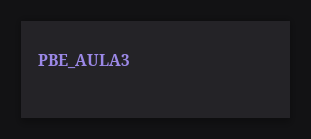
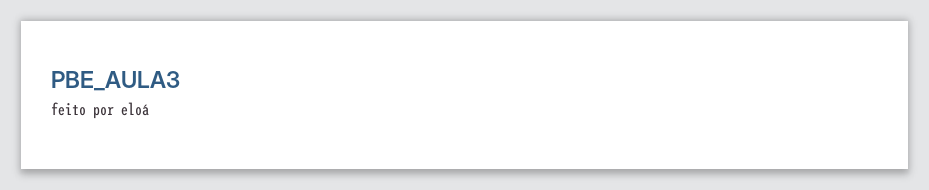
+ feito por eloá

